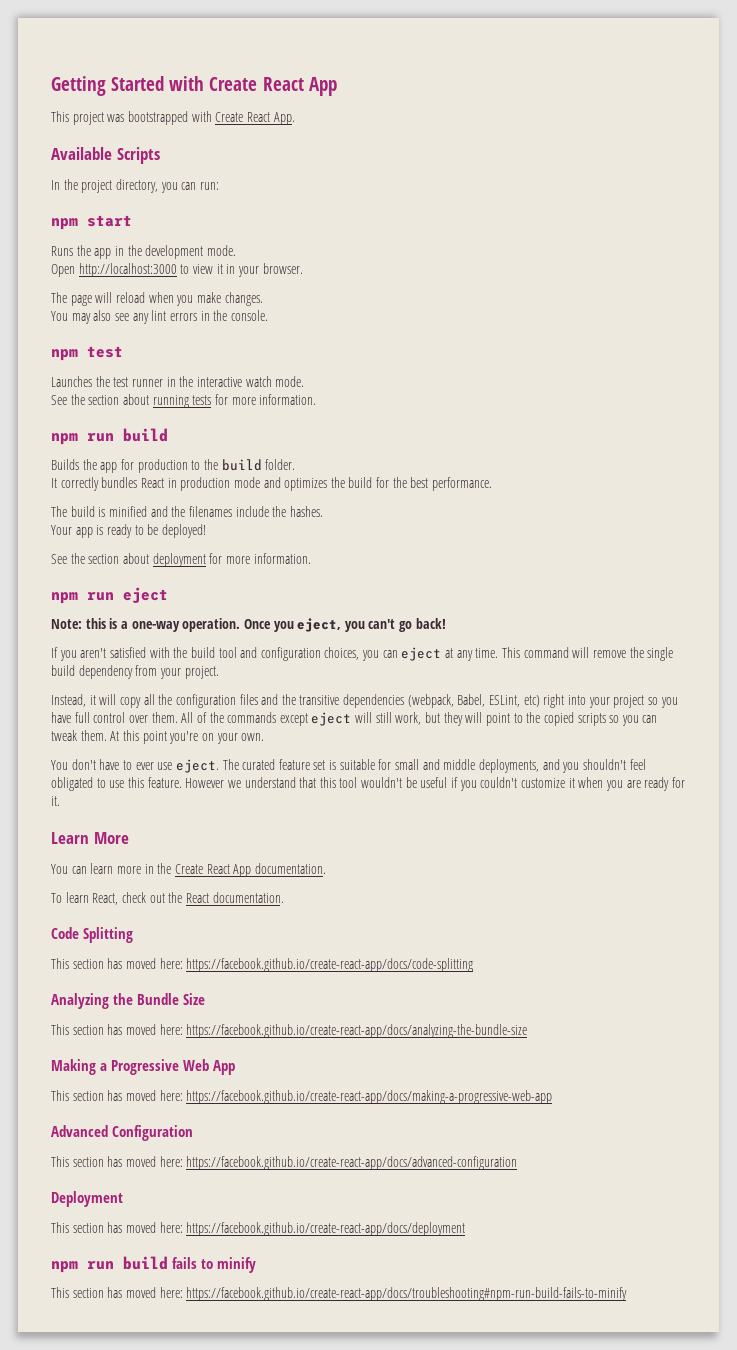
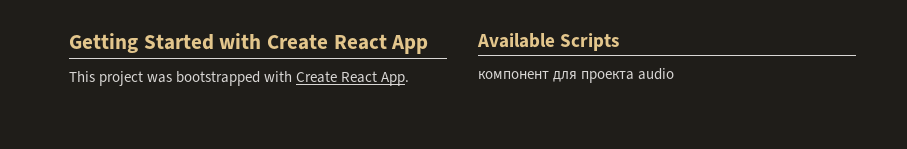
- In the project directory, you can run:
- npm start
- Runs the app in the development mode.
- Open http://localhost:3000 to view it in your browser.
- The page will reload when you make changes.
- You may also see any lint errors in the console.
- npm test
- Launches the test runner in the interactive watch mode.
- See the section about running tests for more information.
- npm run build
- Builds the app for production to the build folder.
- It correctly bundles React in production mode and optimizes the build for the best performance.
- The build is minified and the filenames include the hashes.
- Your app is ready to be deployed!
- See the section about deployment for more information.
- npm run eject
- Note: this is a one-way operation. Once you eject, you can't go back!
- If you aren't satisfied with the build tool and configuration choices, you can eject at any time. This command will remove the single build dependency from your project.
- Instead, it will copy all the configuration files and the transitive dependencies (webpack, Babel, ESLint, etc) right into your project so you have full control over them. All of the commands except eject will still work, but they will point to the copied scripts so you can tweak them. At this point you're on your own.
- You don't have to ever use eject. The curated feature set is suitable for small and middle deployments, and you shouldn't feel obligated to use this feature. However we understand that this tool wouldn't be useful if you couldn't customize it when you are ready for it.
- Learn More
- You can learn more in the Create React App documentation.
- To learn React, check out the React documentation.
- Code Splitting
- This section has moved here: https://facebook.github.io/create-react-app/docs/code-splitting
- Analyzing the Bundle Size
- This section has moved here: https://facebook.github.io/create-react-app/docs/analyzing-the-bundle-size
- Making a Progressive Web App
- This section has moved here: https://facebook.github.io/create-react-app/docs/making-a-progressive-web-app
- Advanced Configuration
- This section has moved here: https://facebook.github.io/create-react-app/docs/advanced-configuration
- Deployment
- This section has moved here: https://facebook.github.io/create-react-app/docs/deployment
- npm run build fails to minify
- This section has moved here: https://facebook.github.io/create-react-app/docs/troubleshooting#npm-run-build-fails-to-minify
+ компонент для проекта audio

